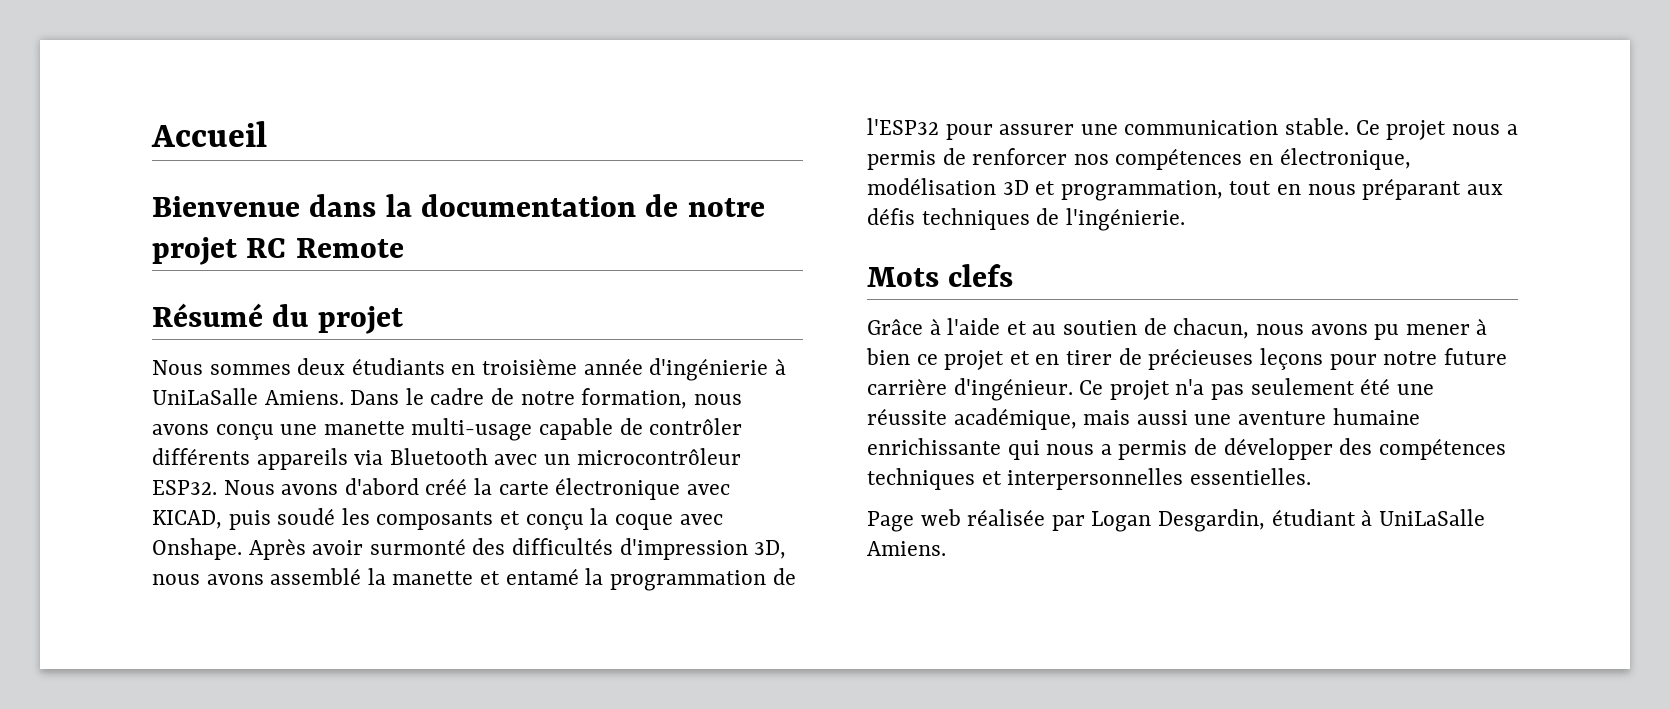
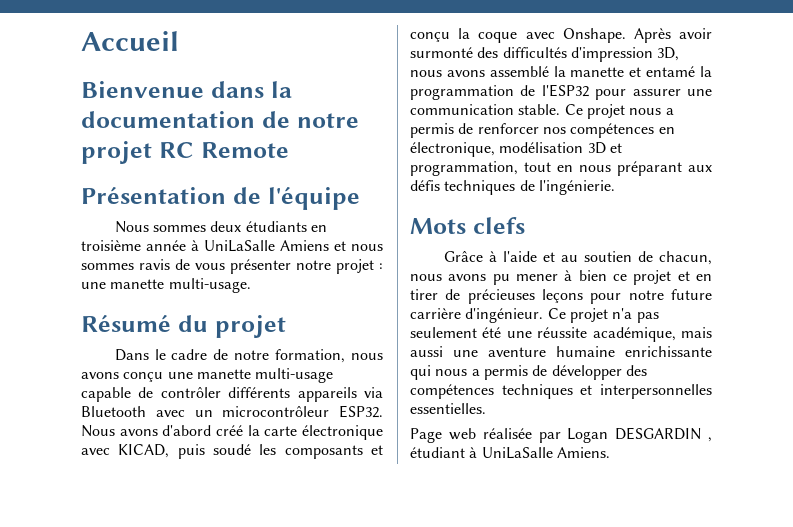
- Résumé du projet
+ Présentation de l'équipe
- Nous sommes deux étudiants en troisième année d'ingénierie à UniLaSalle Amiens. Dans le cadre de notre formation, nous avons conçu une manette multi-usage capable de contrôler différents appareils via Bluetooth avec un microcontrôleur ESP32.
+ Nous sommes deux étudiants en troisième année à UniLaSalle Amiens et nous sommes ravis de vous présenter notre projet : une manette multi-usage.
+ Résumé du projet
+ Dans le cadre de notre formation, nous avons conçu une manette multi-usage capable de contrôler différents appareils via Bluetooth avec un microcontrôleur ESP32.
- Page web réalisée par Logan Desgardin, étudiant à UniLaSalle Amiens.
+ Page web réalisée par Logan DESGARDIN , étudiant à UniLaSalle Amiens.

